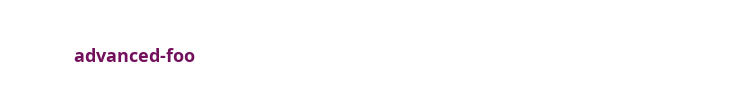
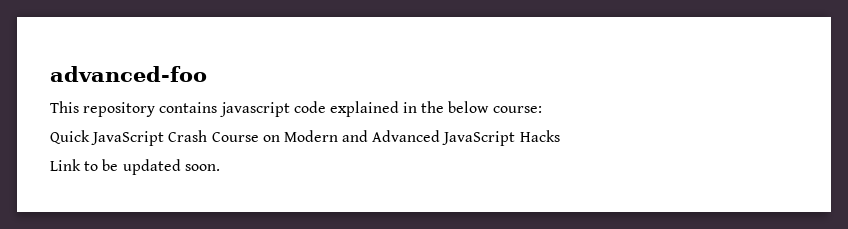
+ This repository contains javascript code explained in the below course:
+ Quick JavaScript Crash Course on Modern and Advanced JavaScript Hacks
+ Link to be updated soon.

